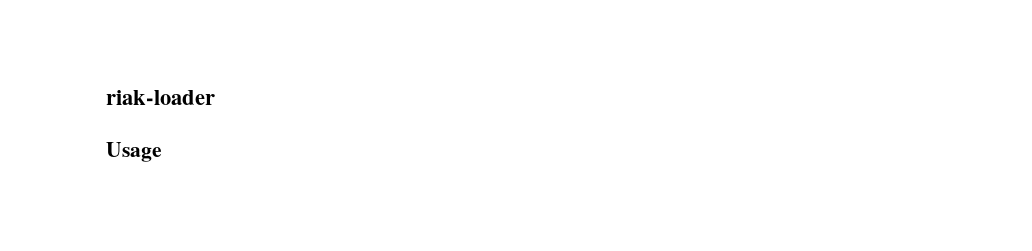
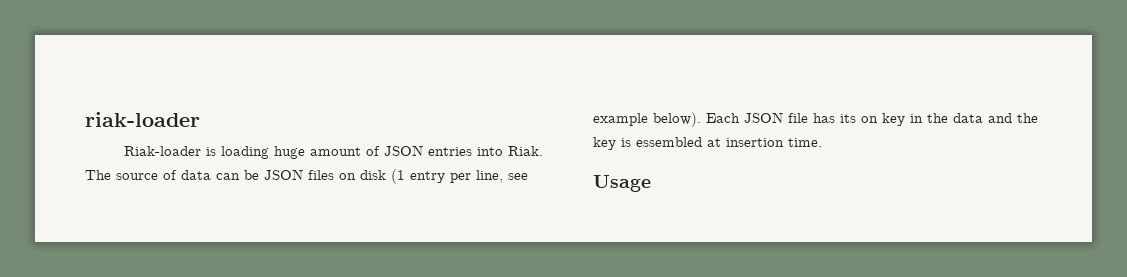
+ Riak-loader is loading huge amount of JSON entries into Riak. The source of data can be JSON files on disk (1 entry per line, see example below). Each JSON file has its on key in the data and the key is essembled at insertion time.

